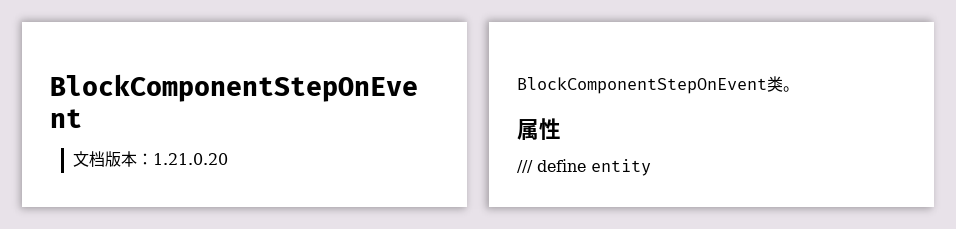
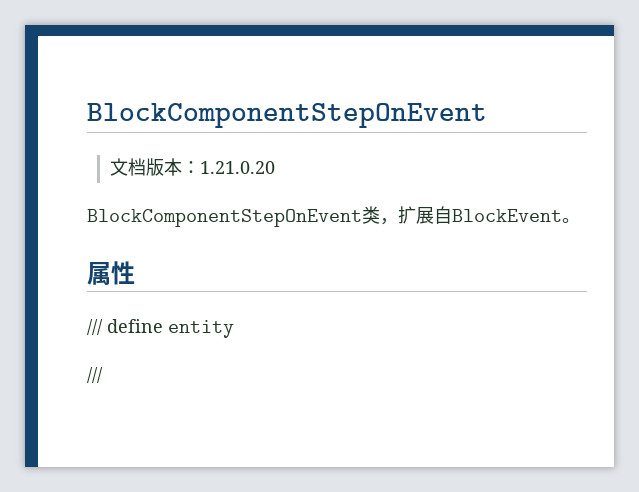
- BlockComponentStepOnEvent类。
+ BlockComponentStepOnEvent类，扩展自BlockEvent。
  /// define entity
+ ///

